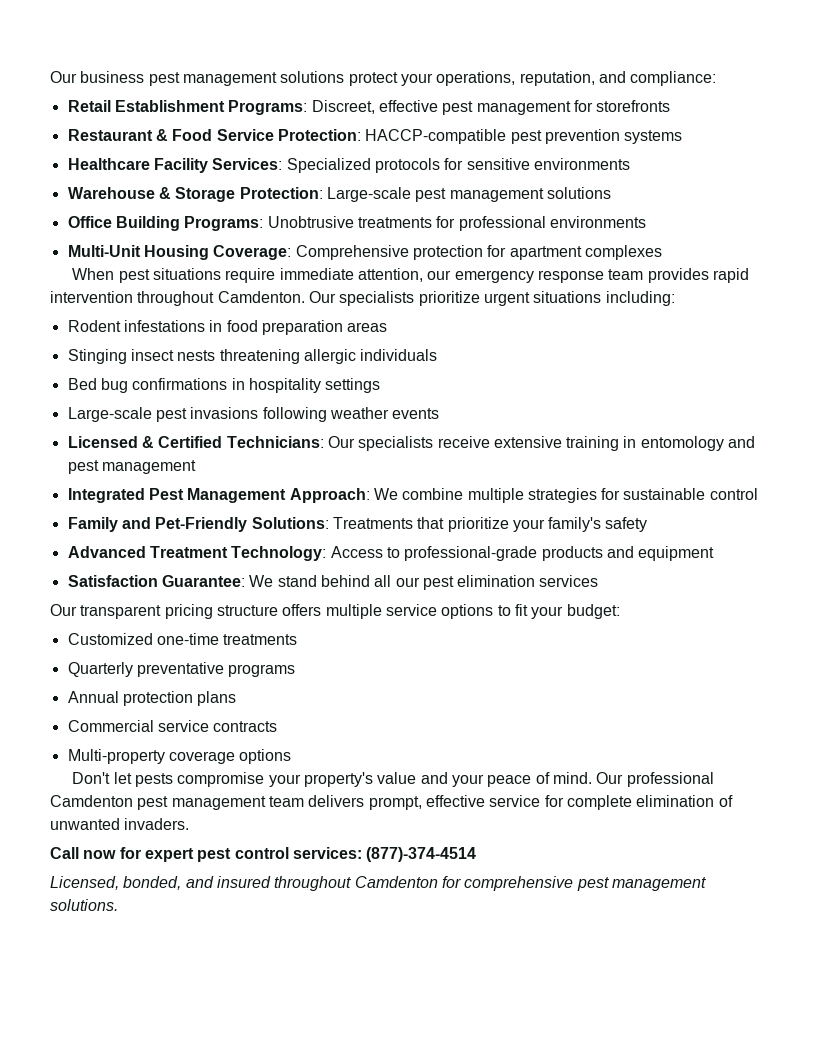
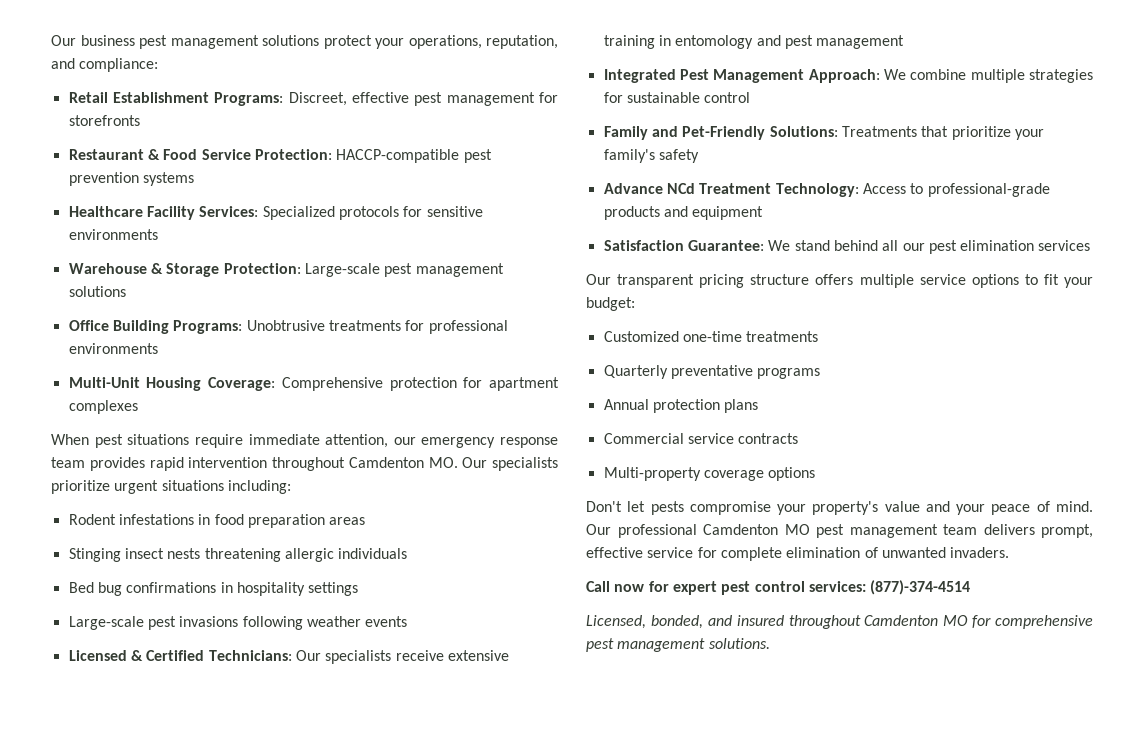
- When pest situations require immediate attention, our emergency response team provides rapid intervention throughout Camdenton. Our specialists prioritize urgent situations including:
+ When pest situations require immediate attention, our emergency response team provides rapid intervention throughout Camdenton MO. Our specialists prioritize urgent situations including:
- Advanced Treatment Technology: Access to professional-grade products and equipment
+ Advance NCd Treatment Technology: Access to professional-grade products and equipment
- Our professional Camdenton pest management team delivers prompt, effective service for complete elimination of unwanted invaders.
+ Our professional Camdenton MO pest management team delivers prompt, effective service for complete elimination of unwanted invaders.
- Licensed, bonded, and insured throughout Camdenton for comprehensive pest management solutions.
+ Licensed, bonded, and insured throughout Camdenton MO for comprehensive pest management solutions.

